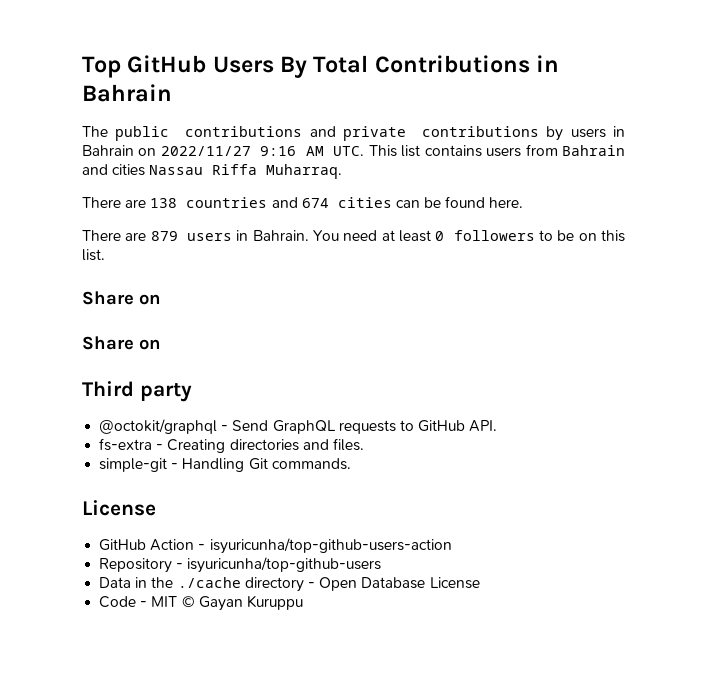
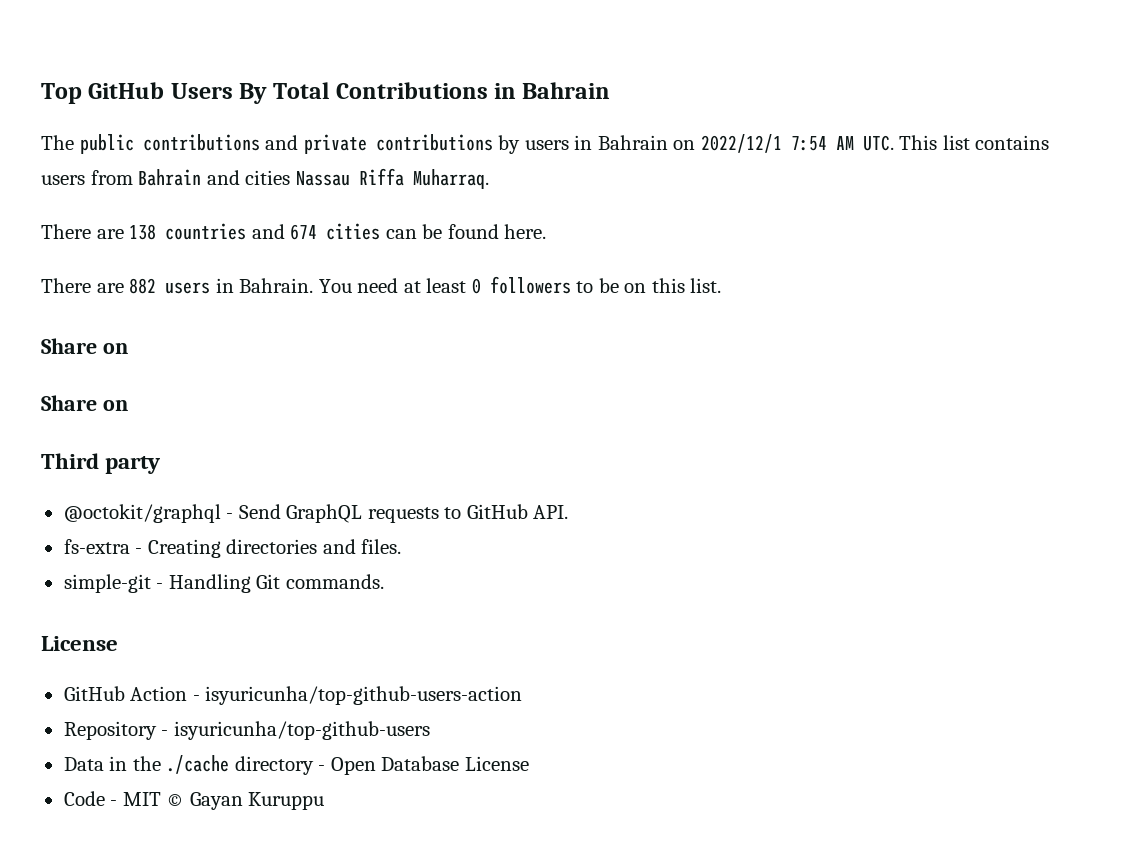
- The public contributions and private contributions by users in Bahrain on 2022/11/27 9:16 AM UTC. This list contains users from Bahrain and cities Nassau Riffa Muharraq.
+ The public contributions and private contributions by users in Bahrain on 2022/12/1 7:54 AM UTC. This list contains users from Bahrain and cities Nassau Riffa Muharraq.
- There are 879 users in Bahrain.
+ There are 882 users in Bahrain.

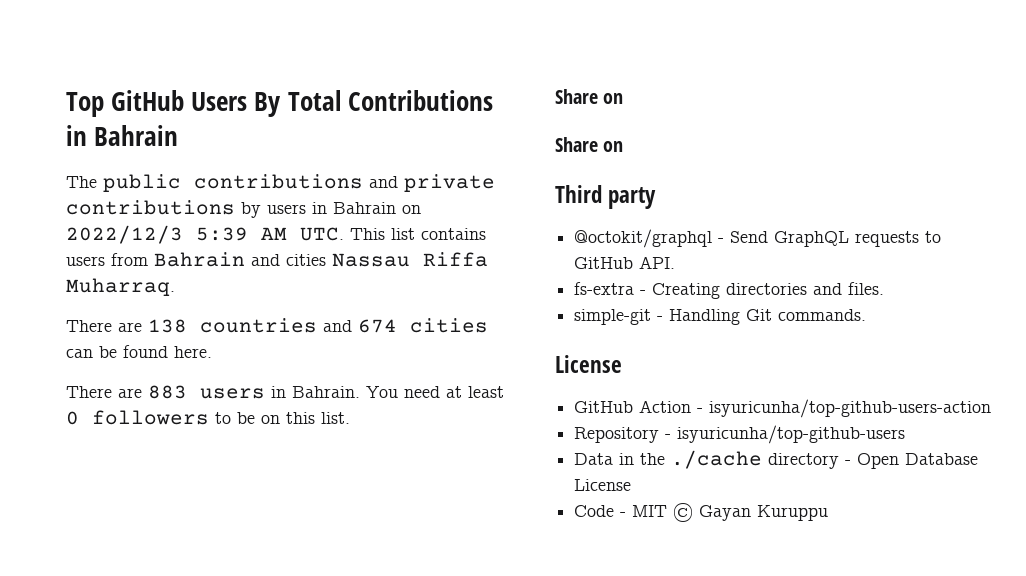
- The public contributions and private contributions by users in Bahrain on 2022/12/1 7:54 AM UTC. This list contains users from Bahrain and cities Nassau Riffa Muharraq.
+ The public contributions and private contributions by users in Bahrain on 2022/12/3 5:39 AM UTC. This list contains users from Bahrain and cities Nassau Riffa Muharraq.
- There are 882 users in Bahrain.
+ There are 883 users in Bahrain.

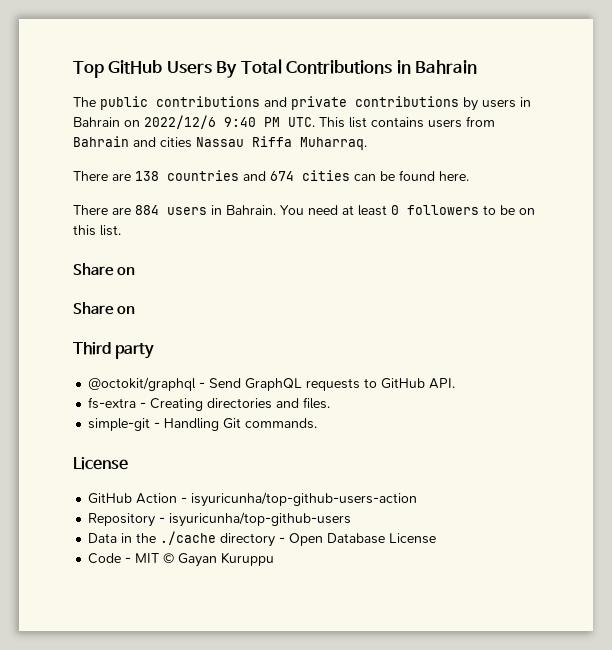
- The public contributions and private contributions by users in Bahrain on 2022/12/3 5:39 AM UTC. This list contains users from Bahrain and cities Nassau Riffa Muharraq.
+ The public contributions and private contributions by users in Bahrain on 2022/12/6 9:40 PM UTC. This list contains users from Bahrain and cities Nassau Riffa Muharraq.
- There are 883 users in Bahrain.
+ There are 884 users in Bahrain.

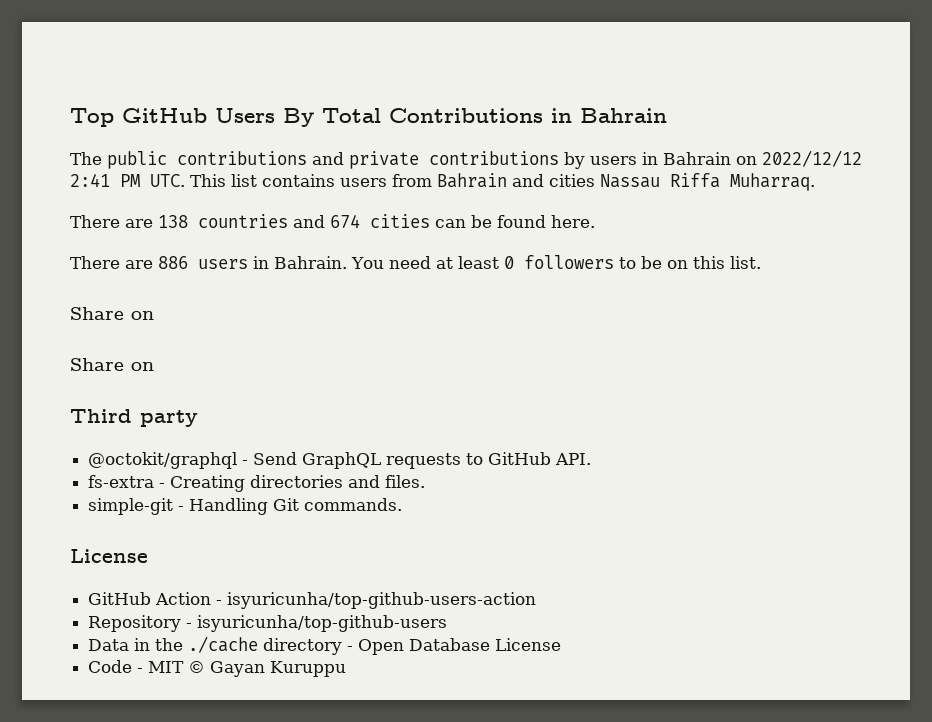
- The public contributions and private contributions by users in Bahrain on 2022/12/6 9:40 PM UTC. This list contains users from Bahrain and cities Nassau Riffa Muharraq.
+ The public contributions and private contributions by users in Bahrain on 2022/12/12 2:41 PM UTC. This list contains users from Bahrain and cities Nassau Riffa Muharraq.
- There are 884 users in Bahrain.
+ There are 886 users in Bahrain.

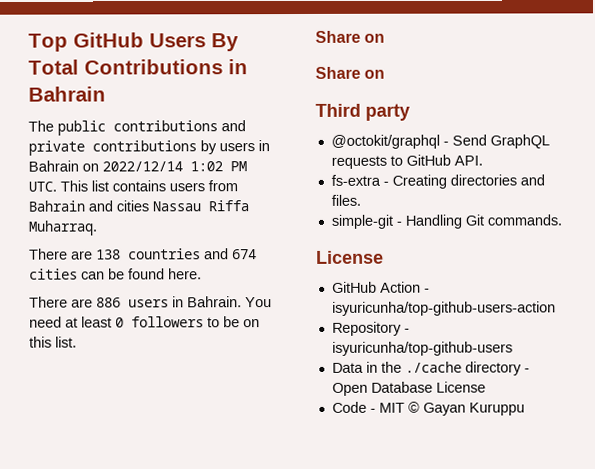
- The public contributions and private contributions by users in Bahrain on 2022/12/12 2:41 PM UTC. This list contains users from Bahrain and cities Nassau Riffa Muharraq.
+ The public contributions and private contributions by users in Bahrain on 2022/12/14 1:02 PM UTC. This list contains users from Bahrain and cities Nassau Riffa Muharraq.

